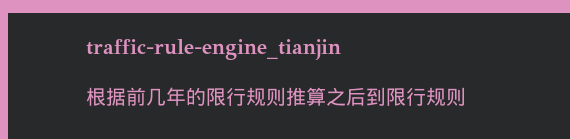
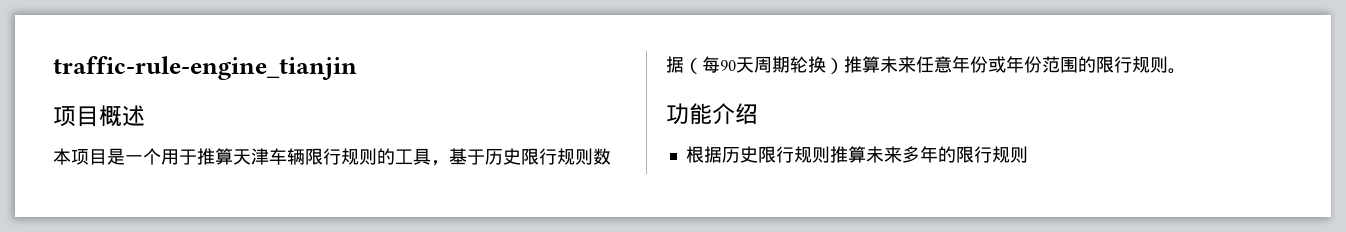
- 根据前几年的限行规则推算之后到限行规则
+ 项目概述
+ 本项目是一个用于推算天津车辆限行规则的工具，基于历史限行规则数据（每90天周期轮换）推算未来任意年份或年份范围的限行规则。
+ 功能介绍
+ 根据历史限行规则推算未来多年的限行规则

